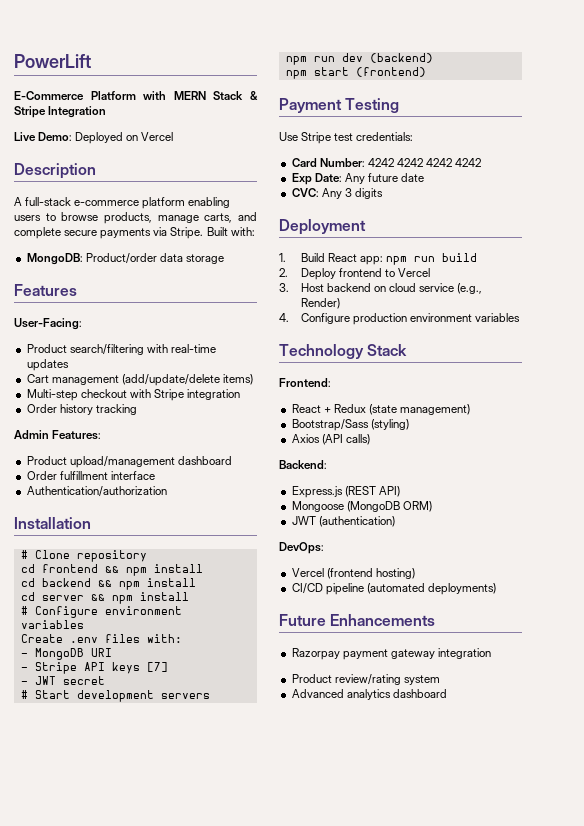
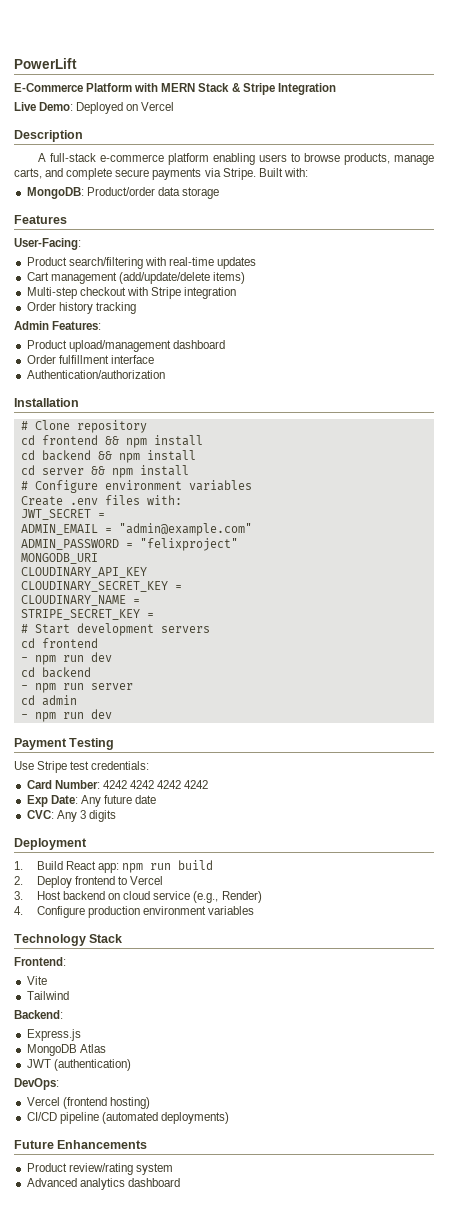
- - MongoDB URI
- - Stripe API keys [7]
- - JWT secret
+ JWT_SECRET =
+ ADMIN_EMAIL = "admin@example.com"
+ ADMIN_PASSWORD = "felixproject"
+ MONGODB_URI
+ CLOUDINARY_API_KEY
+ CLOUDINARY_SECRET_KEY =
+ CLOUDINARY_NAME =
+ STRIPE_SECRET_KEY =
  # Start development servers
- npm run dev (backend)
- npm start (frontend)
+ cd frontend
+ - npm run dev
+ cd backend
+ - npm run server
+ cd admin
+ - npm run dev
- React + Redux (state management)
- Bootstrap/Sass (styling)
- Axios (API calls)
+ Vite
+ Tailwind
  Backend:
- Express.js (REST API)
- Mongoose (MongoDB ORM)
+ Express.js
+ MongoDB Atlas
- Razorpay payment gateway integration

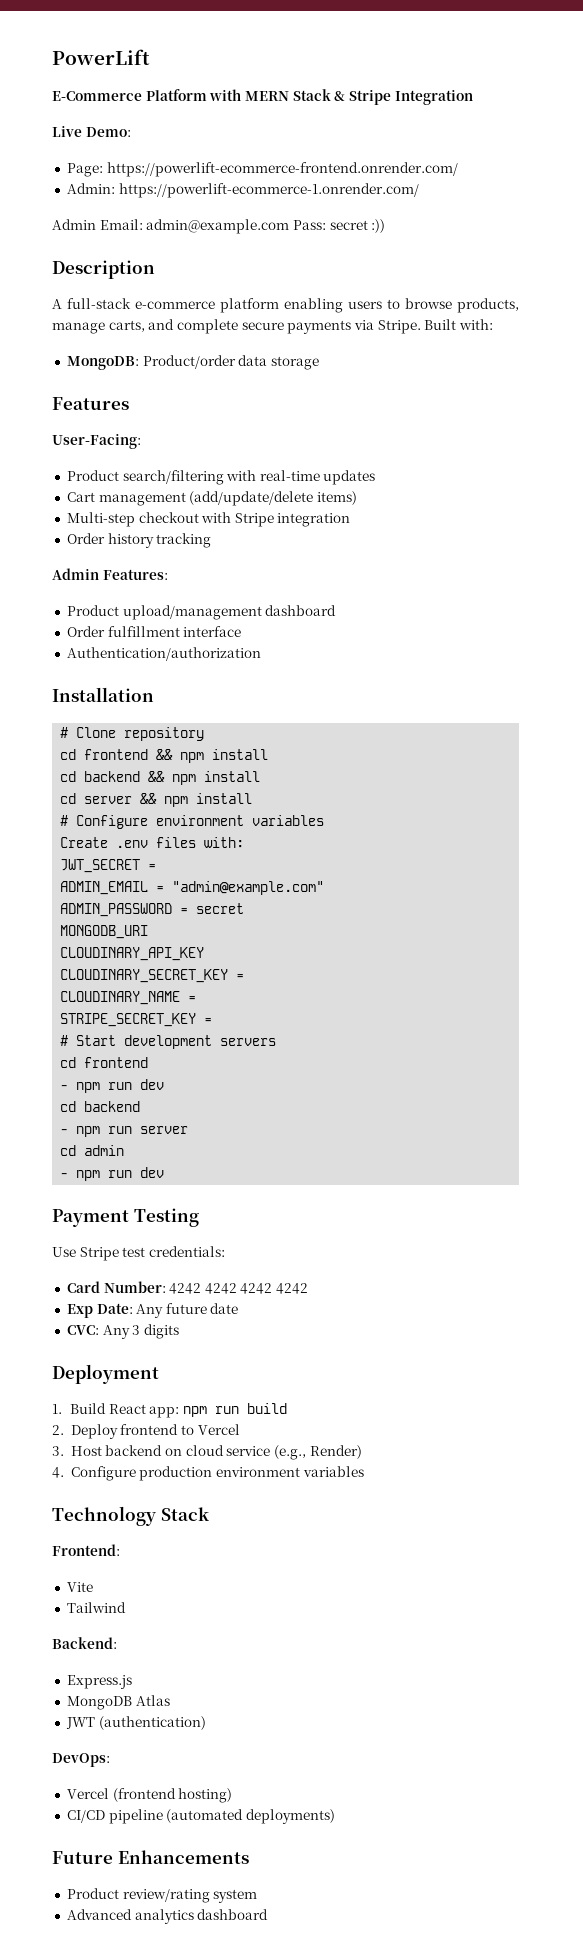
- Live Demo: Deployed on Vercel
+ Live Demo:
+ Page: https://powerlift-ecommerce-frontend.onrender.com/
+ Admin: https://powerlift-ecommerce-1.onrender.com/
+ Admin Email: admin@example.com Pass: secret :))
- ADMIN_PASSWORD = "felixproject"
+ ADMIN_PASSWORD = secret

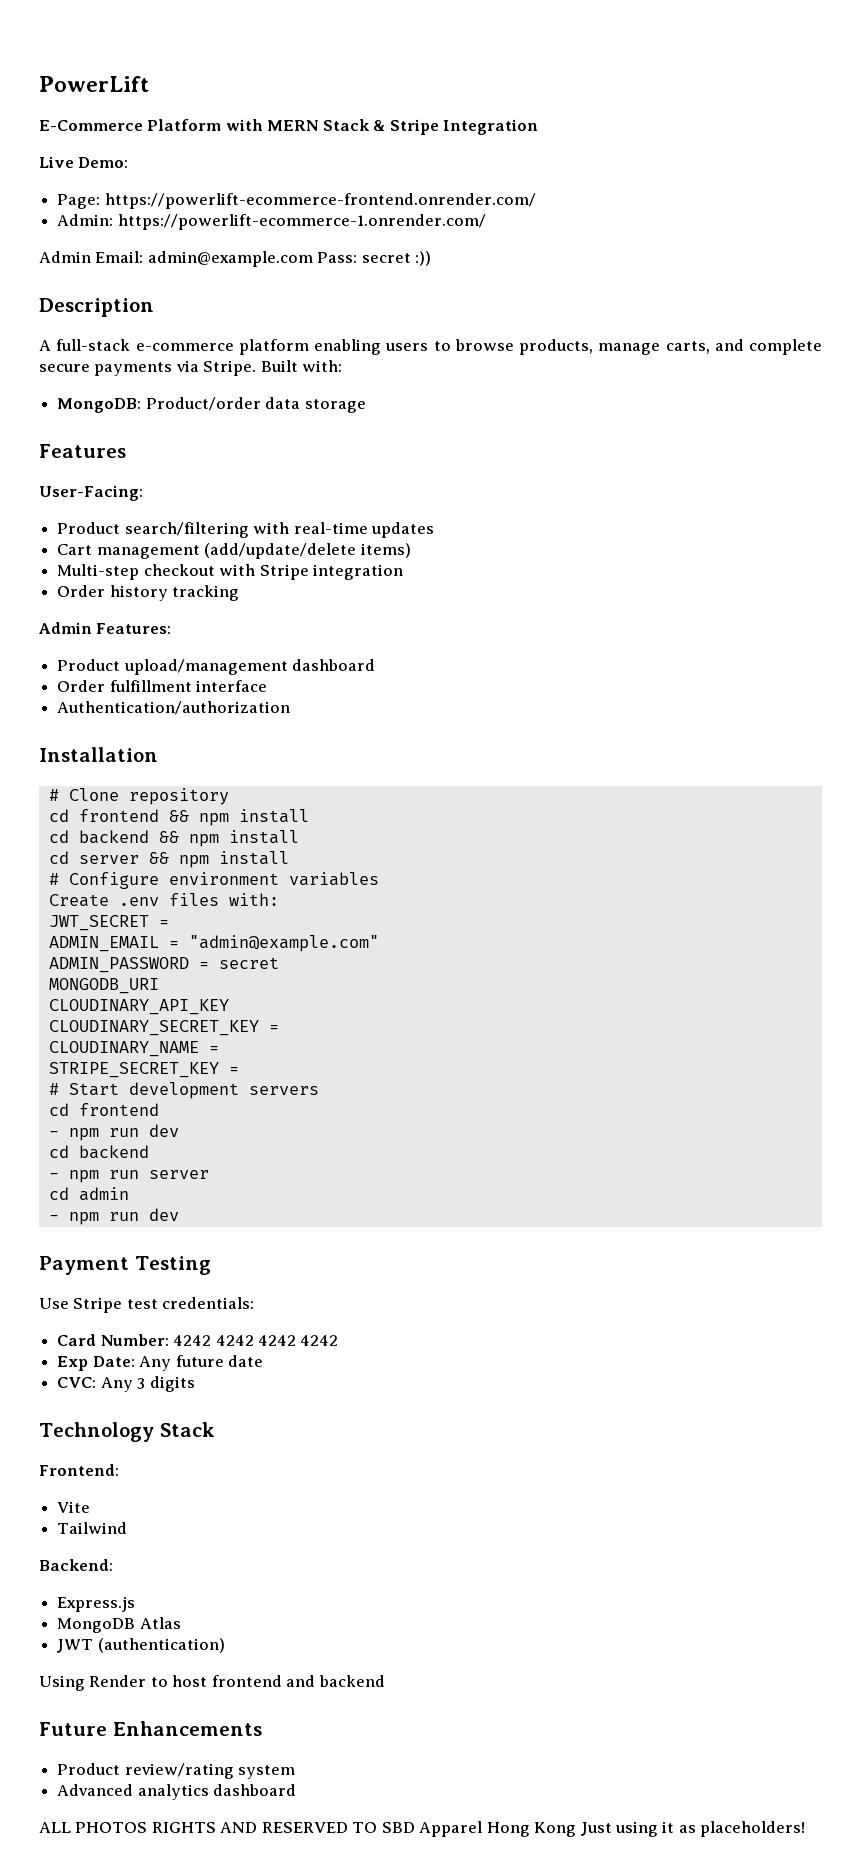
- Deployment
- 1. Build React app: npm run build
- 2. Deploy frontend to Vercel
- 3. Host backend on cloud service (e.g., Render)
- 4. Configure production environment variables
- DevOps:
- Vercel (frontend hosting)
- CI/CD pipeline (automated deployments)
+ Using Render to host frontend and backend
+ ALL PHOTOS RIGHTS AND RESERVED TO SBD Apparel Hong Kong Just using it as placeholders!

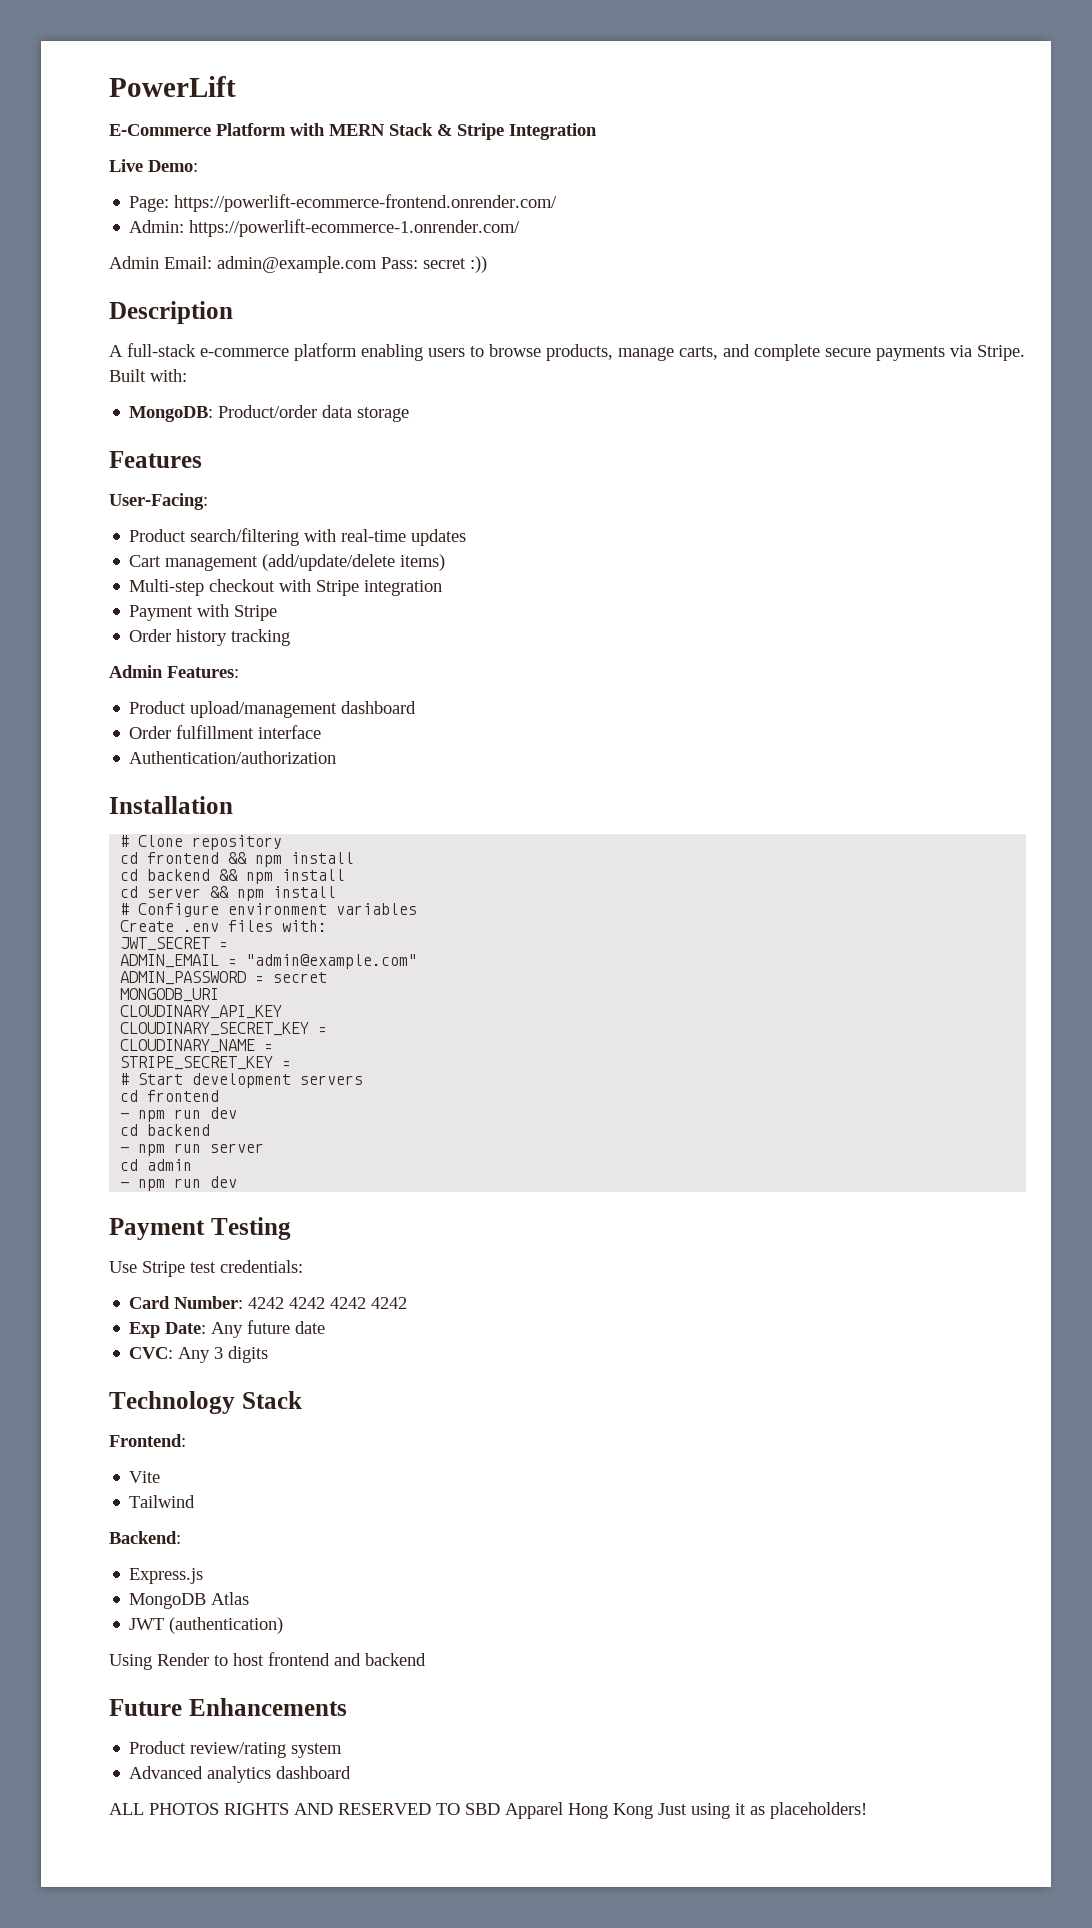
+ Payment with Stripe

